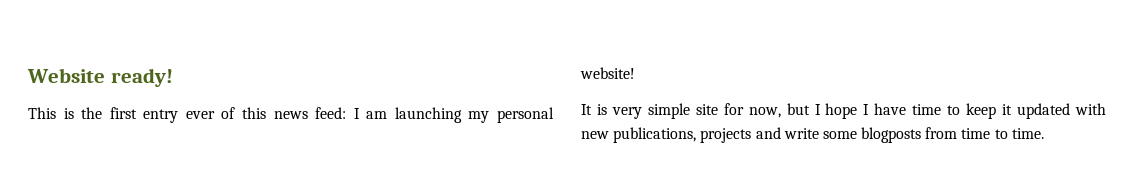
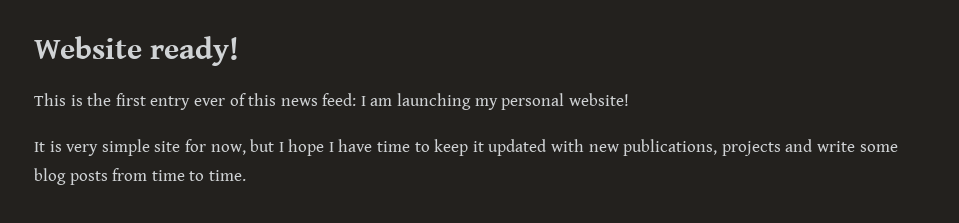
- It is very simple site for now, but I hope I have time to keep it updated with new publications, projects and write some blogposts from time to time.
+ It is very simple site for now, but I hope I have time to keep it updated with new publications, projects and write some blog posts from time to time.

